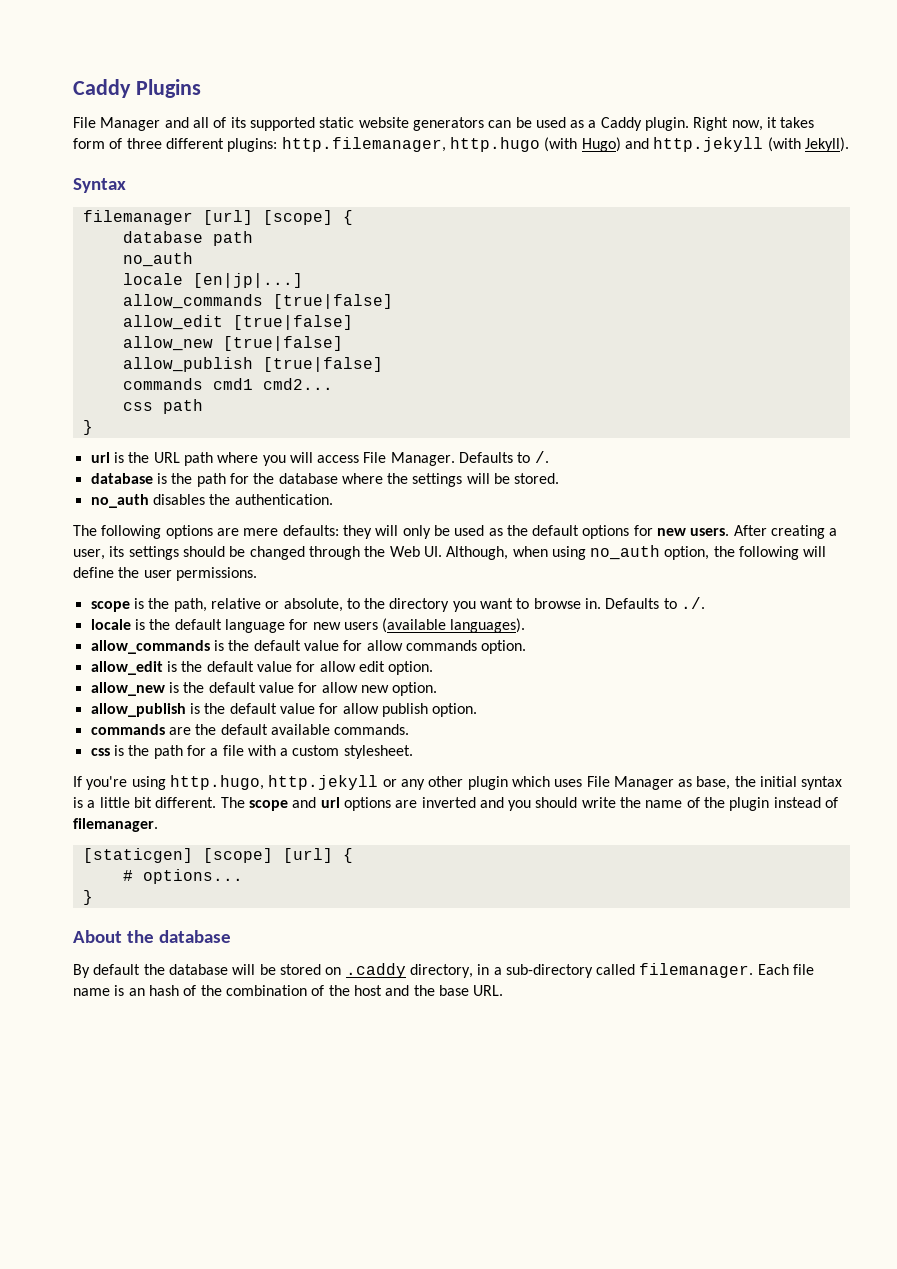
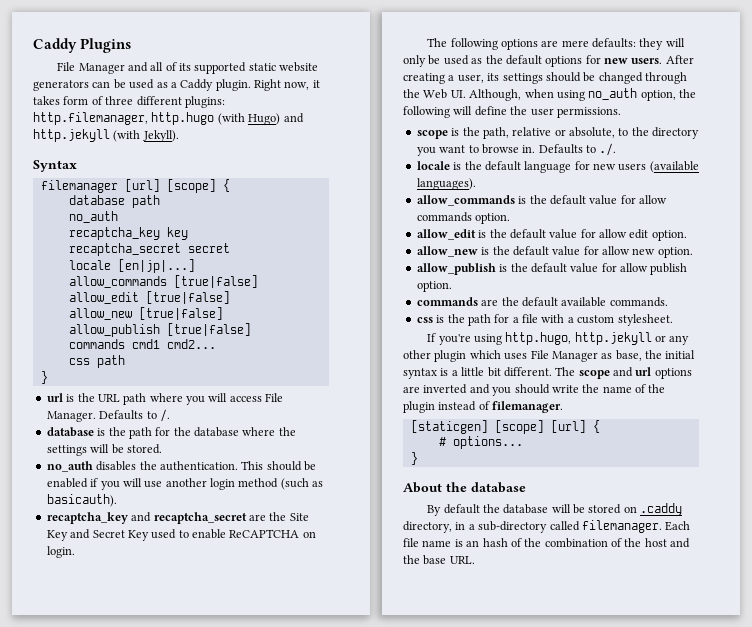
+ recaptcha_key key
+ recaptcha_secret secret
+ This should be enabled if you will use another login method (such as basicauth).
+ recaptcha_key and recaptcha_secret are the Site Key and Secret Key used to enable ReCAPTCHA on login.

